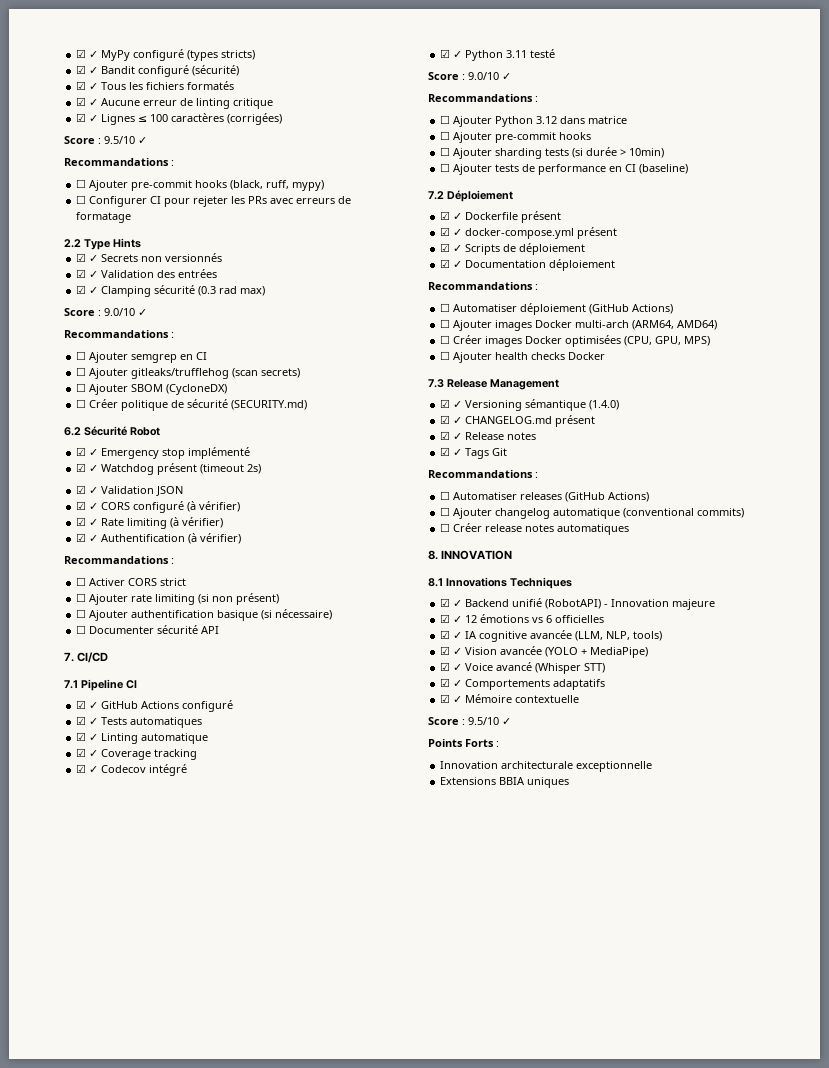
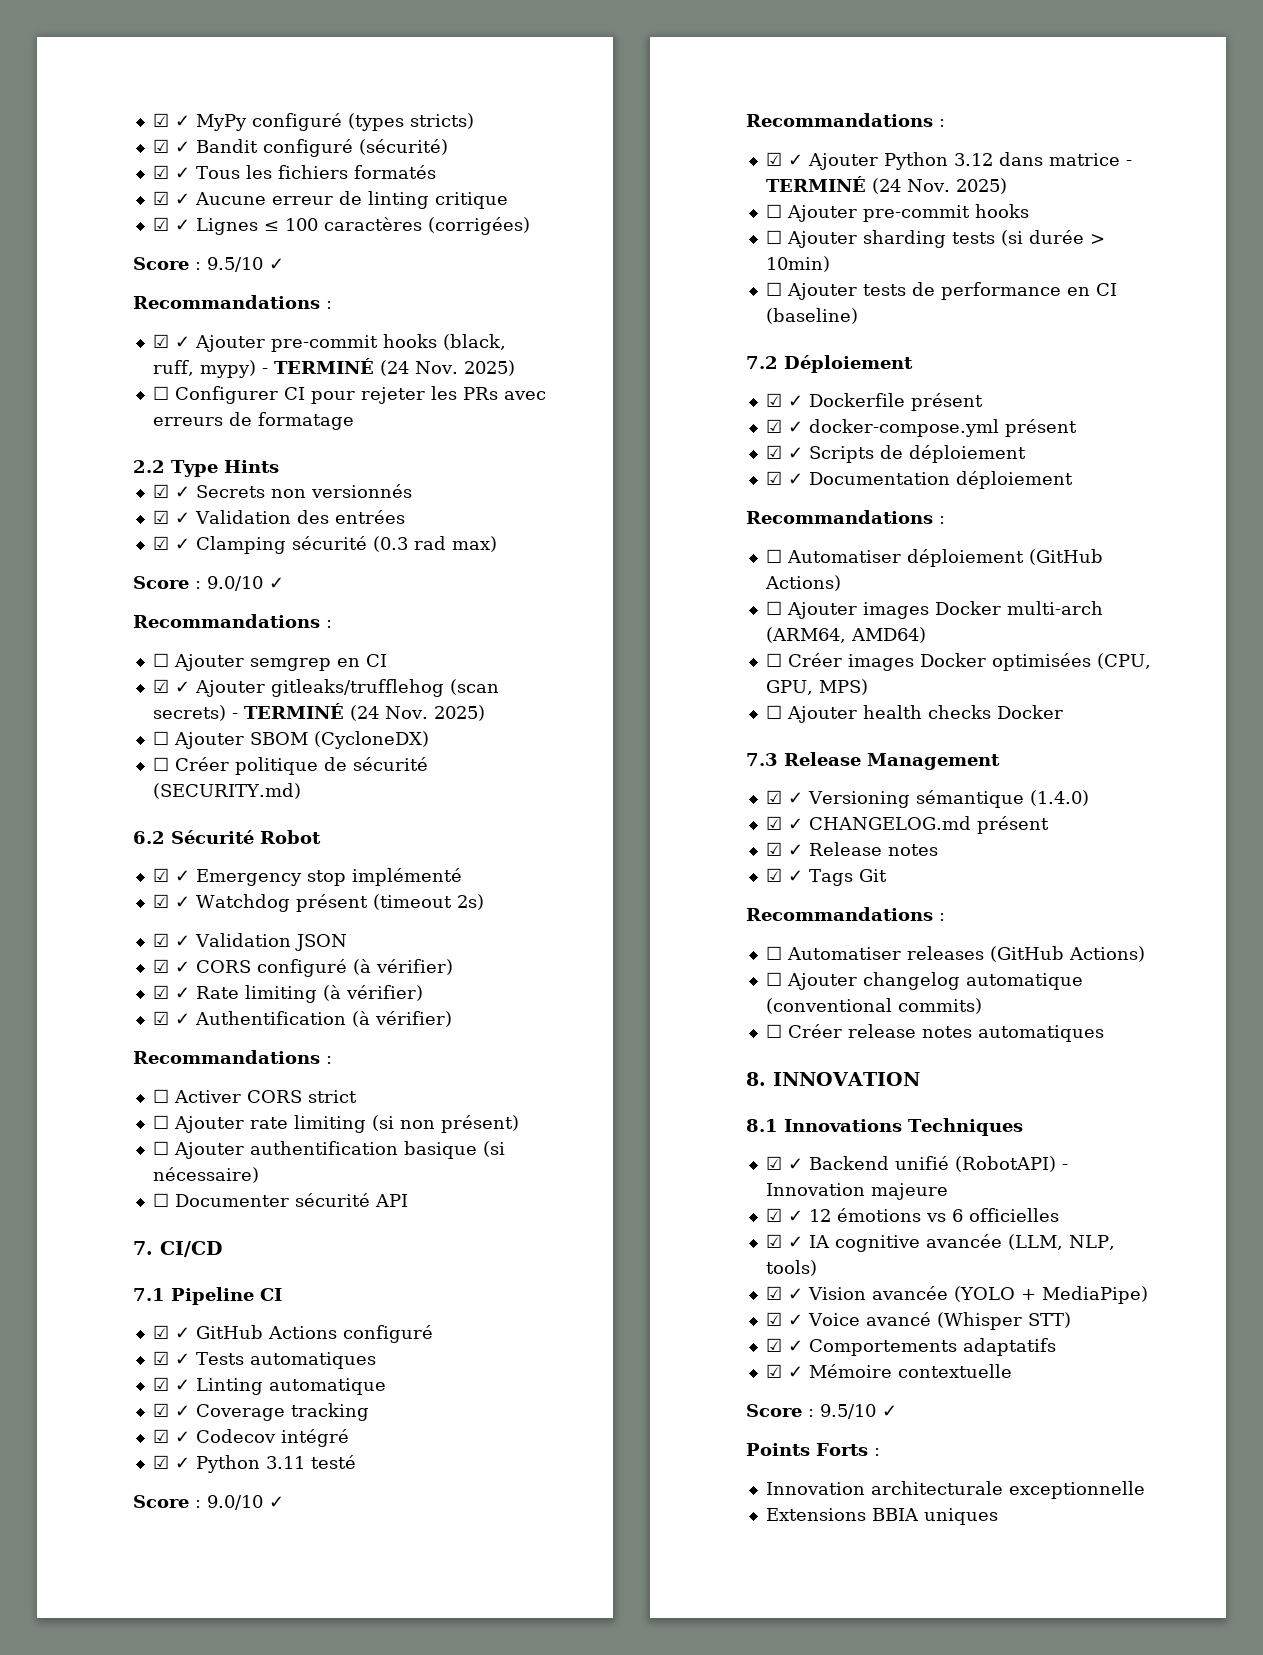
- ☐ Ajouter pre-commit hooks (black, ruff, mypy)
+ ☑ ✓ Ajouter pre-commit hooks (black, ruff, mypy) - TERMINÉ (24 Nov. 2025)
- ☐ Ajouter gitleaks/trufflehog (scan secrets)
+ ☑ ✓ Ajouter gitleaks/trufflehog (scan secrets) - TERMINÉ (24 Nov. 2025)
- ☐ Ajouter Python 3.12 dans matrice
+ ☑ ✓ Ajouter Python 3.12 dans matrice - TERMINÉ (24 Nov. 2025)

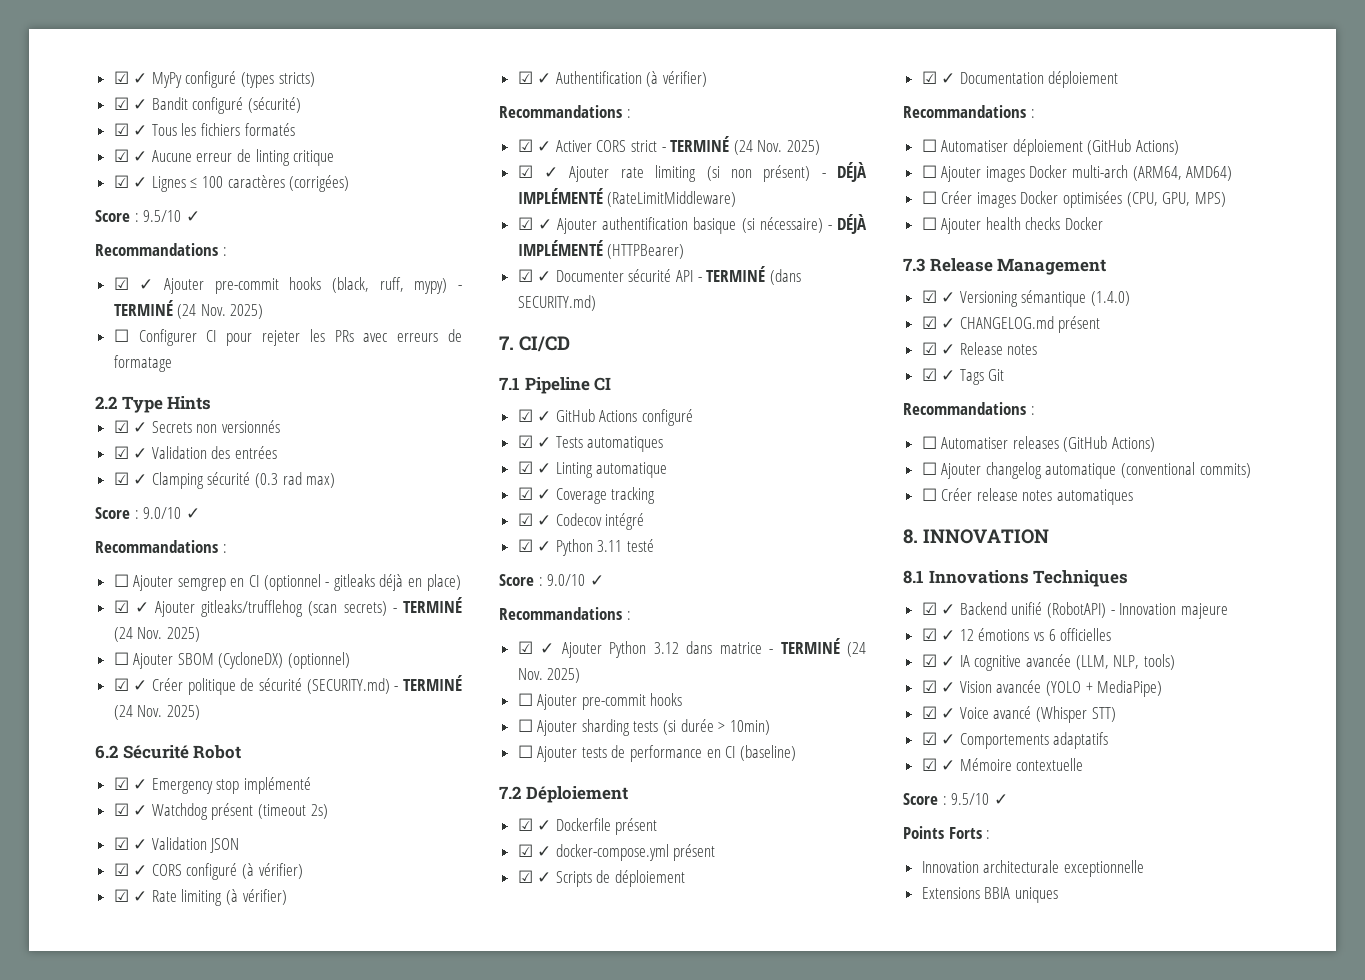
- ☐ Ajouter semgrep en CI
+ ☐ Ajouter semgrep en CI (optionnel - gitleaks déjà en place)
- ☐ Ajouter SBOM (CycloneDX)
- ☐ Créer politique de sécurité (SECURITY.md)
+ ☐ Ajouter SBOM (CycloneDX) (optionnel)
+ ☑ ✓ Créer politique de sécurité (SECURITY.md) - TERMINÉ (24 Nov. 2025)
- ☐ Activer CORS strict
- ☐ Ajouter rate limiting (si non présent)
- ☐ Ajouter authentification basique (si nécessaire)
- ☐ Documenter sécurité API
+ ☑ ✓ Activer CORS strict - TERMINÉ (24 Nov. 2025)
+ ☑ ✓ Ajouter rate limiting (si non présent) - DÉJÀ IMPLÉMENTÉ (RateLimitMiddleware)
+ ☑ ✓ Ajouter authentification basique (si nécessaire) - DÉJÀ IMPLÉMENTÉ (HTTPBearer)
+ ☑ ✓ Documenter sécurité API - TERMINÉ (dans SECURITY.md)

